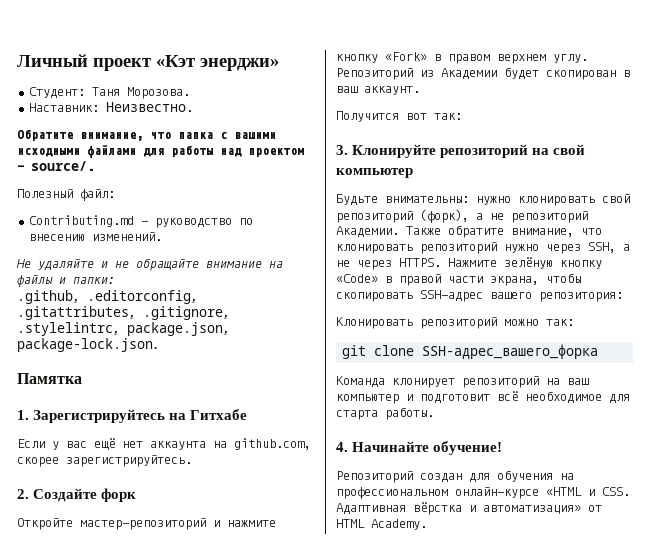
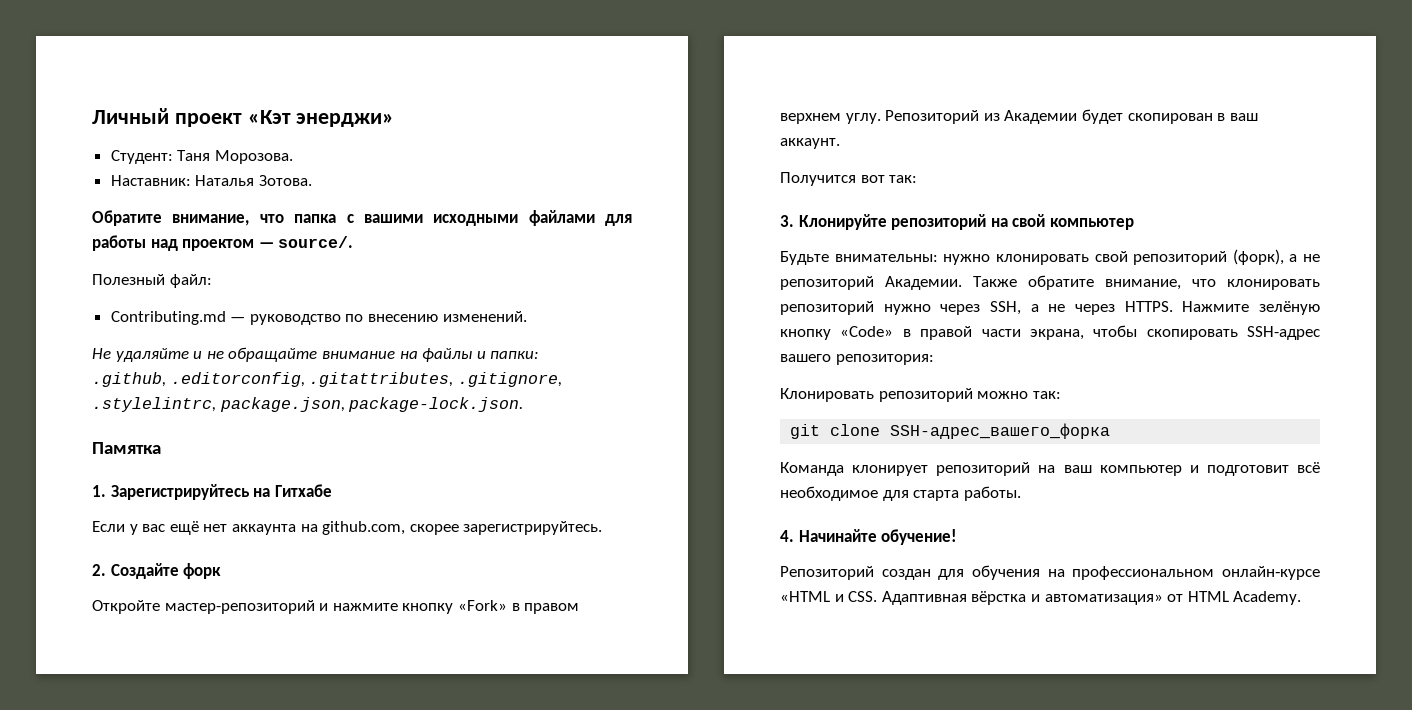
- Наставник: Неизвестно.
+ Наставник: Наталья Зотова.

